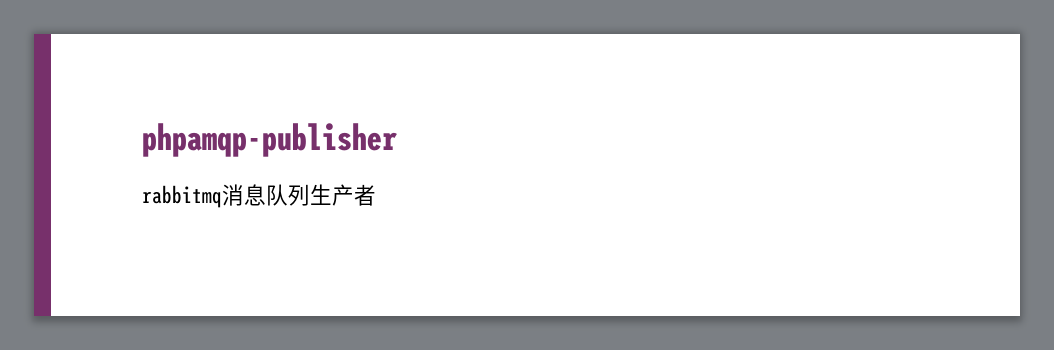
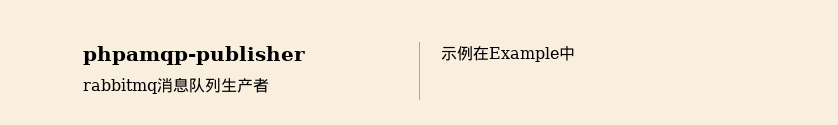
+ 示例在Example中

